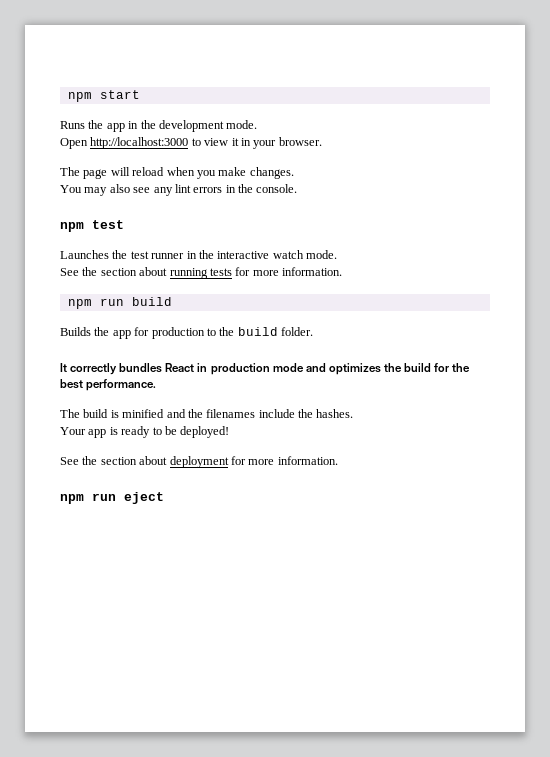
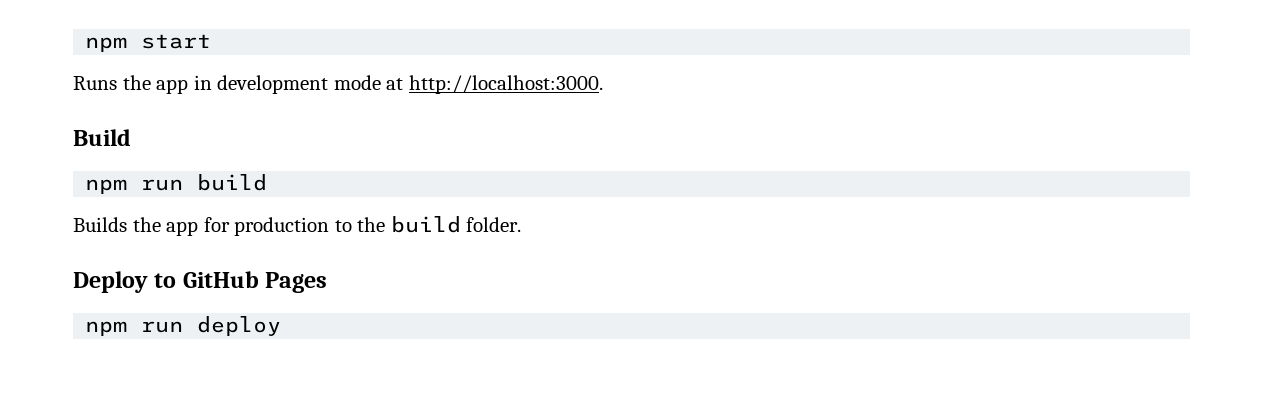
- Runs the app in the development mode.
- Open http://localhost:3000 to view it in your browser.
- The page will reload when you make changes.
- You may also see any lint errors in the console.
- npm test
- Launches the test runner in the interactive watch mode.
- See the section about running tests for more information.
+ Runs the app in development mode at http://localhost:3000.
+ Build
- It correctly bundles React in production mode and optimizes the build for the best performance.
- The build is minified and the filenames include the hashes.
- Your app is ready to be deployed!
- See the section about deployment for more information.
- npm run eject
+ Deploy to GitHub Pages
+ npm run deploy

